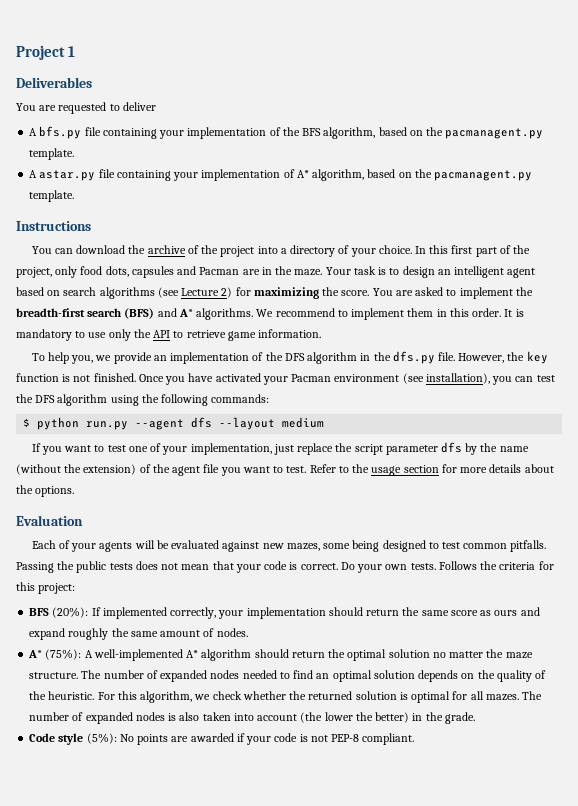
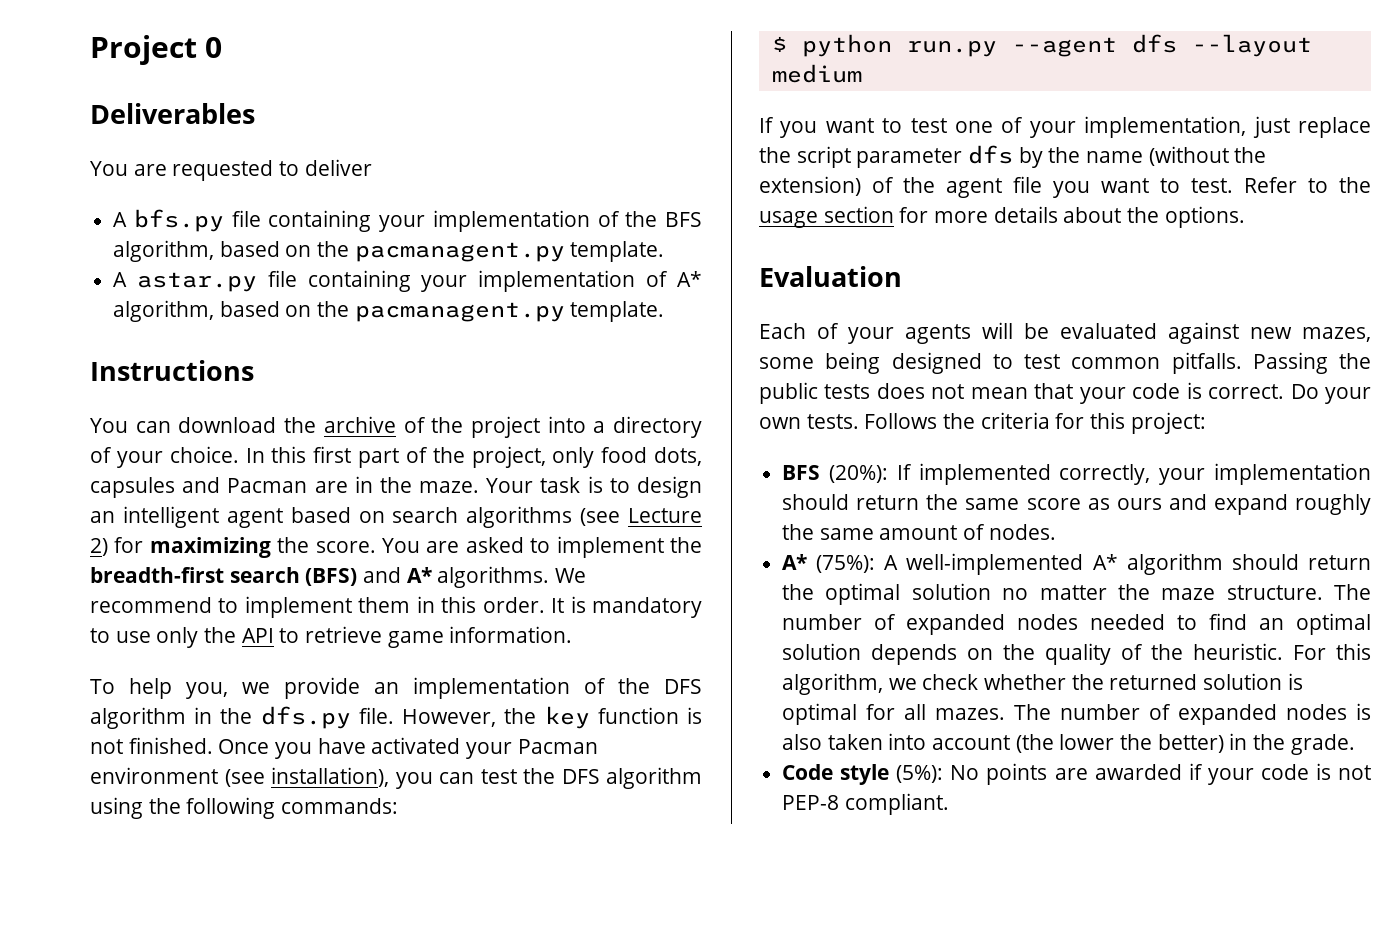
- Project 1
+ Project 0

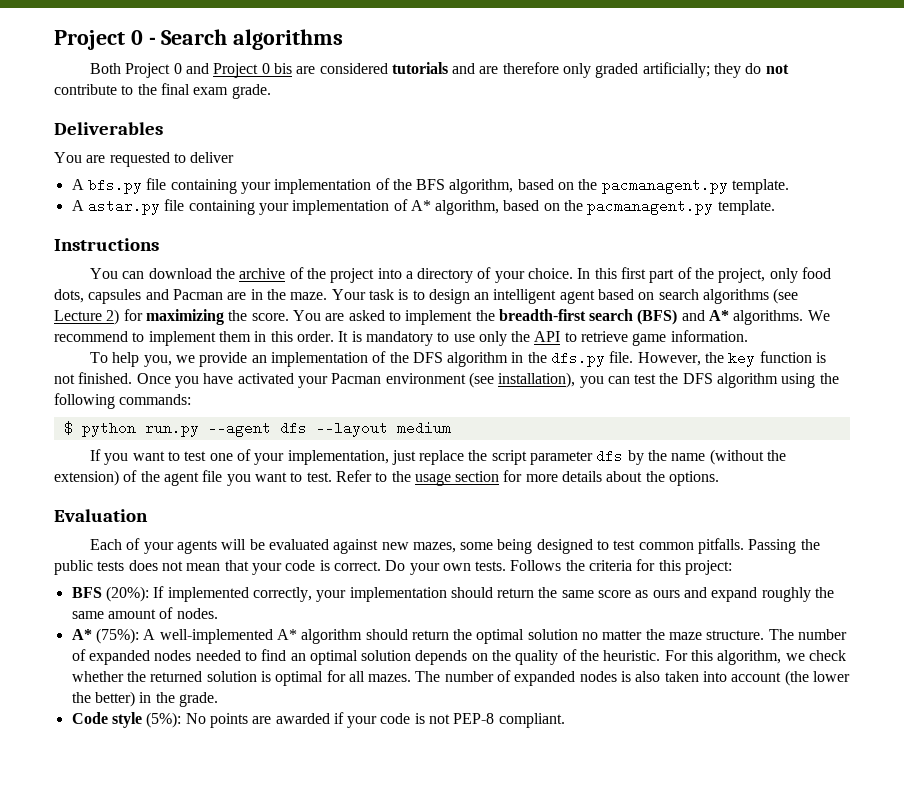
- Project 0
+ Project 0 - Search algorithms
+ Both Project 0 and Project 0 bis are considered tutorials and are therefore only graded artificially; they do not contribute to the final exam grade.

